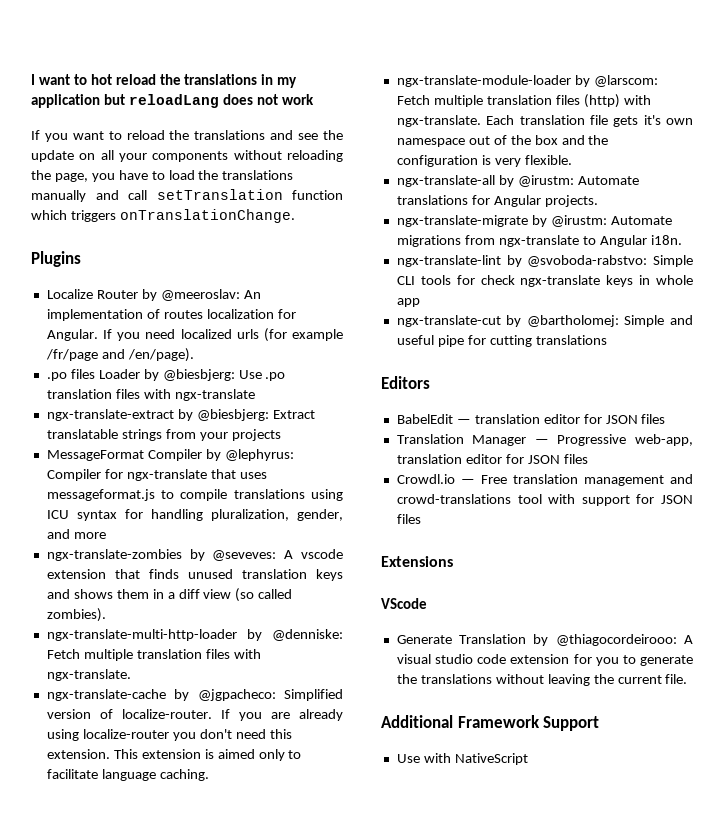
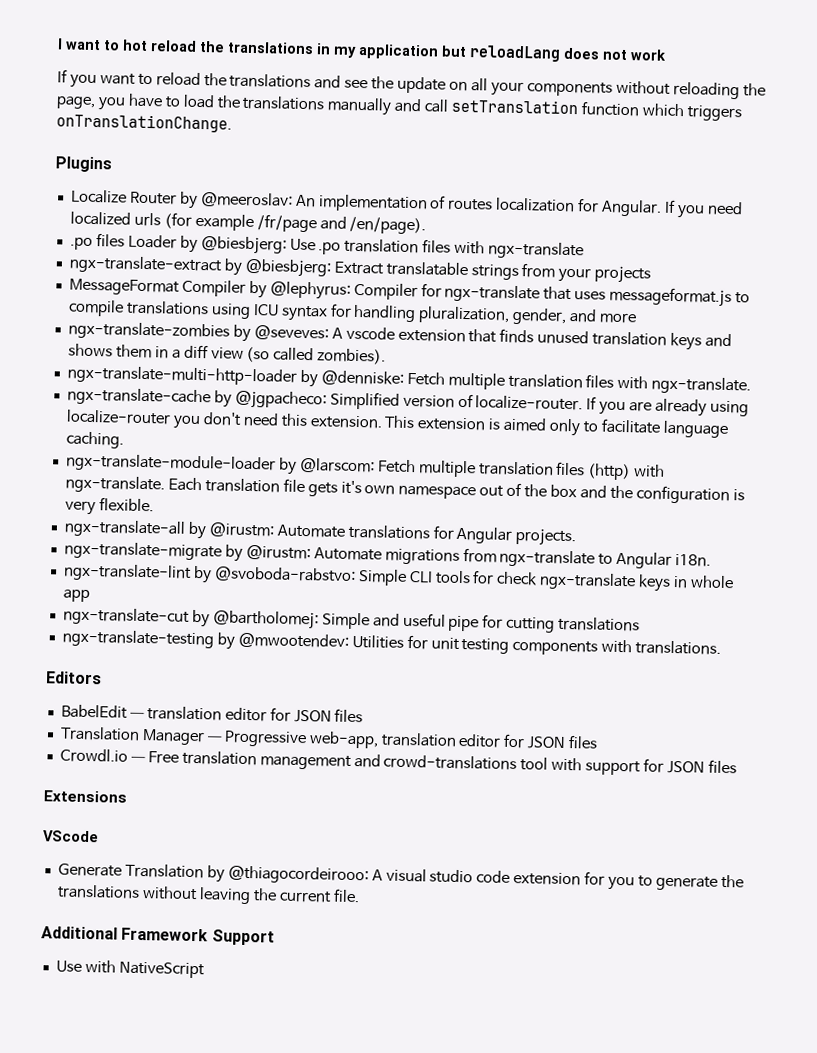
+ ngx-translate-testing by @mwootendev: Utilities for unit testing components with translations.

